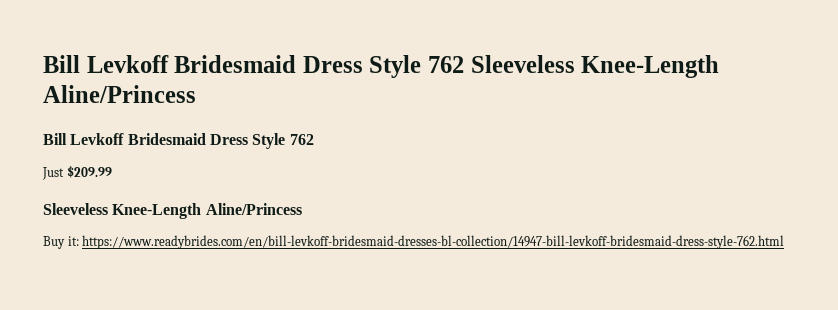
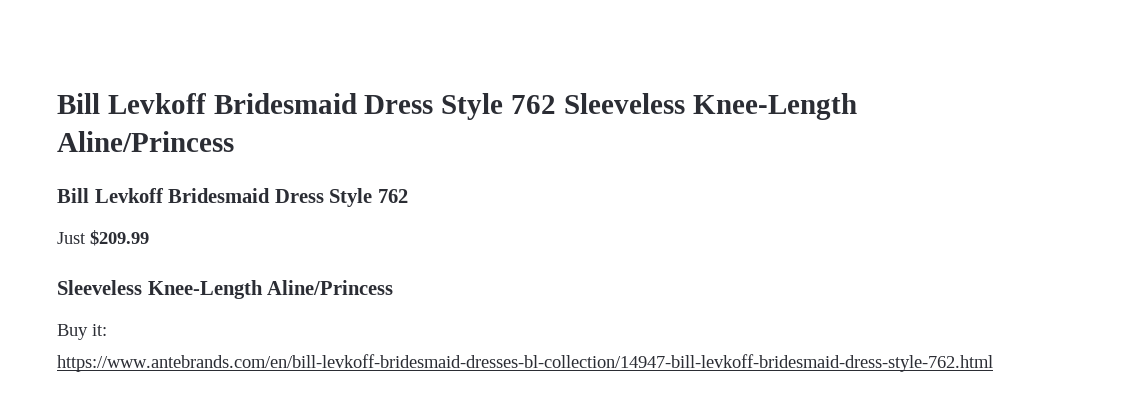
- Buy it: https://www.readybrides.com/en/bill-levkoff-bridesmaid-dresses-bl-collection/14947-bill-levkoff-bridesmaid-dress-style-762.html
+ Buy it: https://www.antebrands.com/en/bill-levkoff-bridesmaid-dresses-bl-collection/14947-bill-levkoff-bridesmaid-dress-style-762.html

